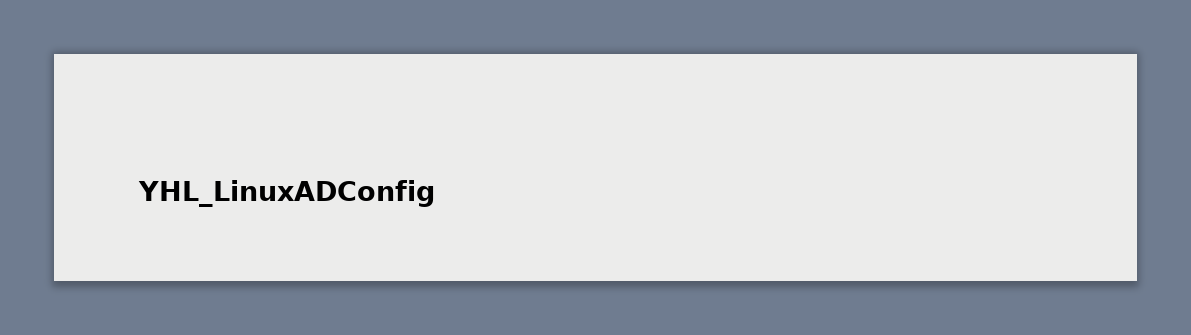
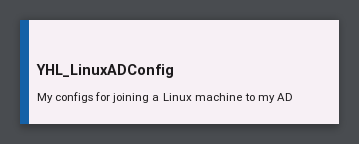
+ My configs for joining a Linux machine to my AD

